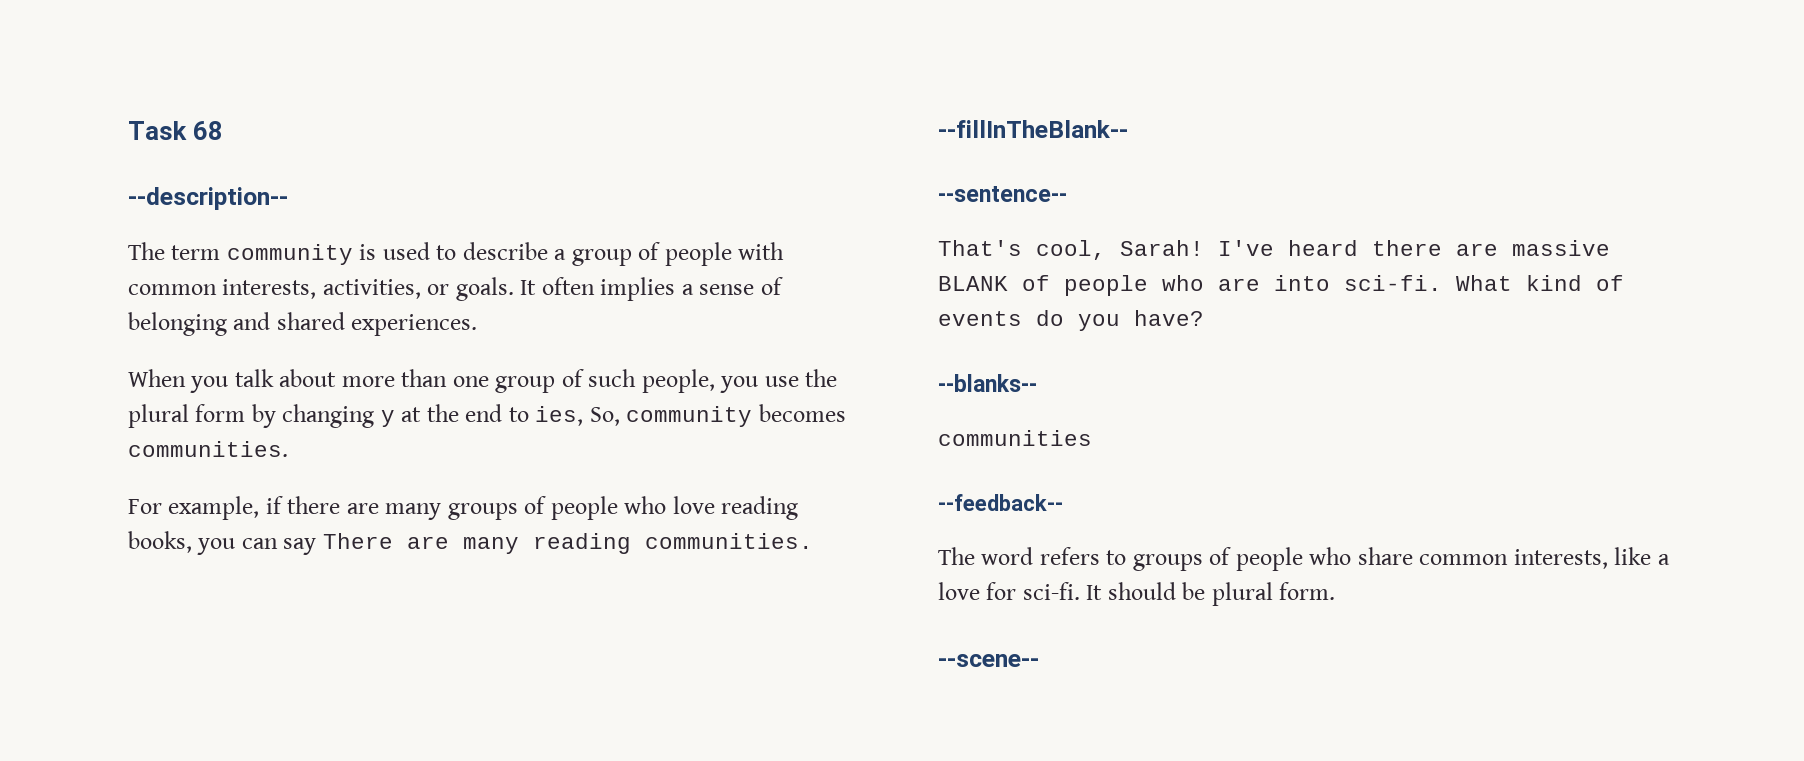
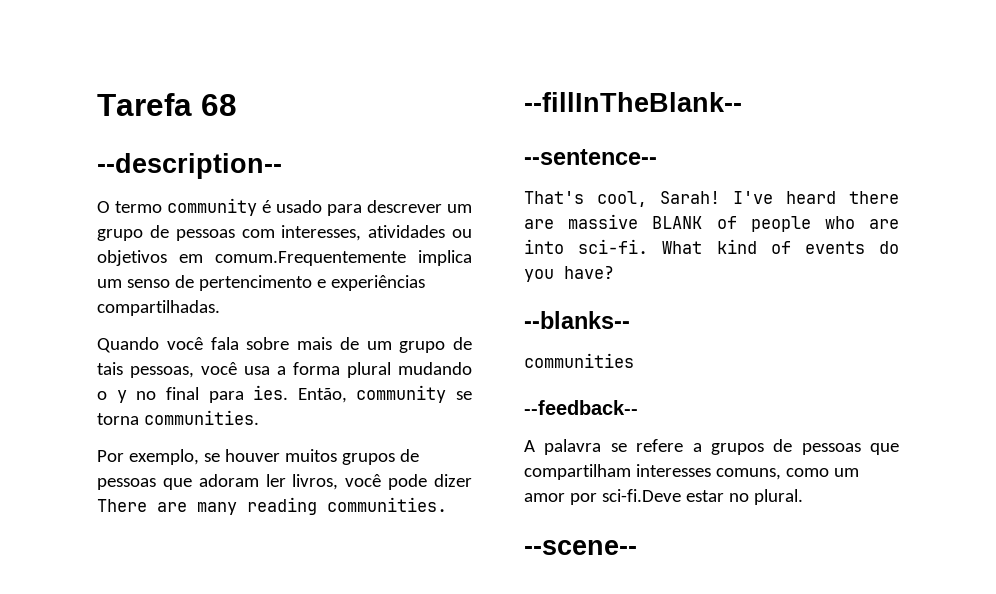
- Task 68
+ Tarefa 68
- The term community is used to describe a group of people with common interests, activities, or goals. It often implies a sense of belonging and shared experiences.
- When you talk about more than one group of such people, you use the plural form by changing y at the end to ies, So, community becomes communities.
- For example, if there are many groups of people who love reading books, you can say There are many reading communities.
+ O termo community é usado para descrever um grupo de pessoas com interesses, atividades ou objetivos em comum.Frequentemente implica um senso de pertencimento e experiências compartilhadas.
+ Quando você fala sobre mais de um grupo de tais pessoas, você usa a forma plural mudando o y no final para ies. Então, community se torna communities.
+ Por exemplo, se houver muitos grupos de pessoas que adoram ler livros, você pode dizer There are many reading communities.
- The word refers to groups of people who share common interests, like a love for sci-fi. It should be plural form.
+ A palavra se refere a grupos de pessoas que compartilham interesses comuns, como um amor por sci-fi.Deve estar no plural.

